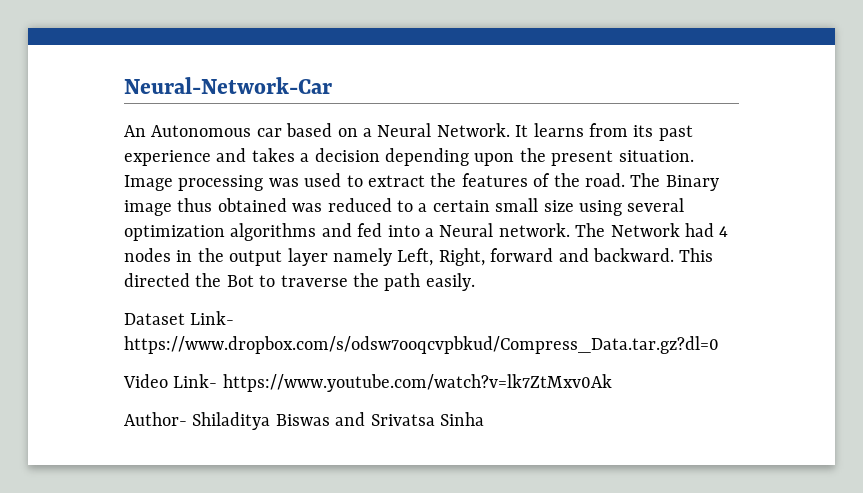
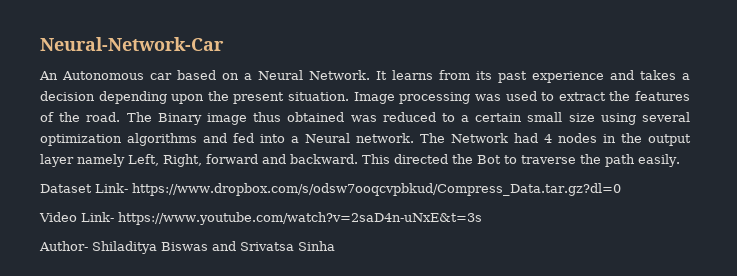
- Video Link- https://www.youtube.com/watch?v=lk7ZtMxv0Ak
+ Video Link- https://www.youtube.com/watch?v=2saD4n-uNxE&t=3s

